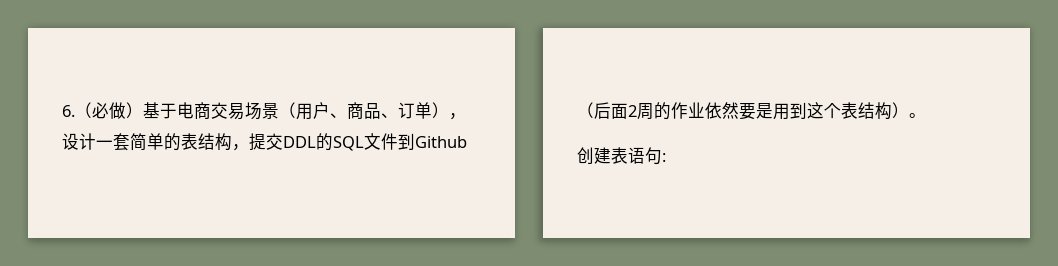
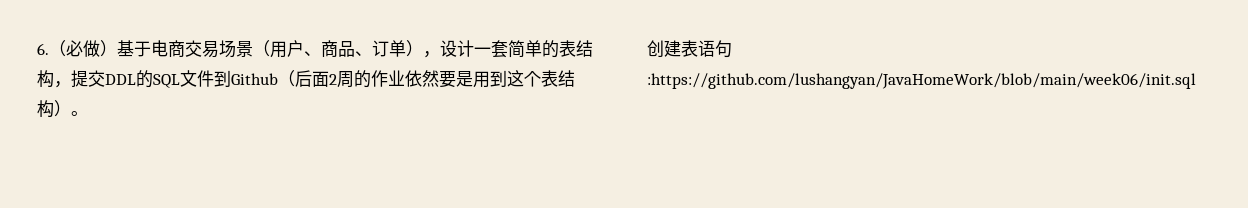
- 创建表语句:
+ 创建表语句:https://github.com/lushangyan/JavaHomeWork/blob/main/week06/init.sql

